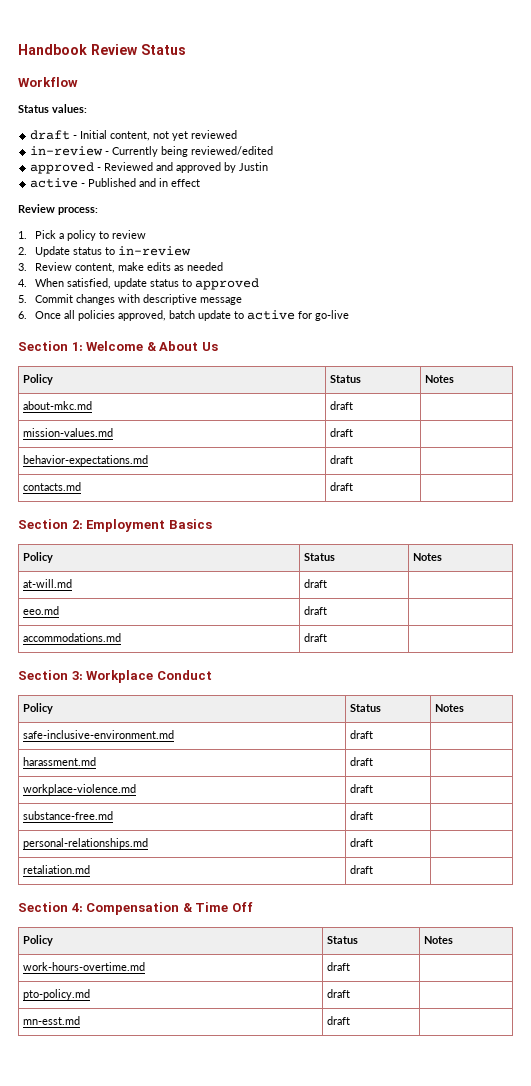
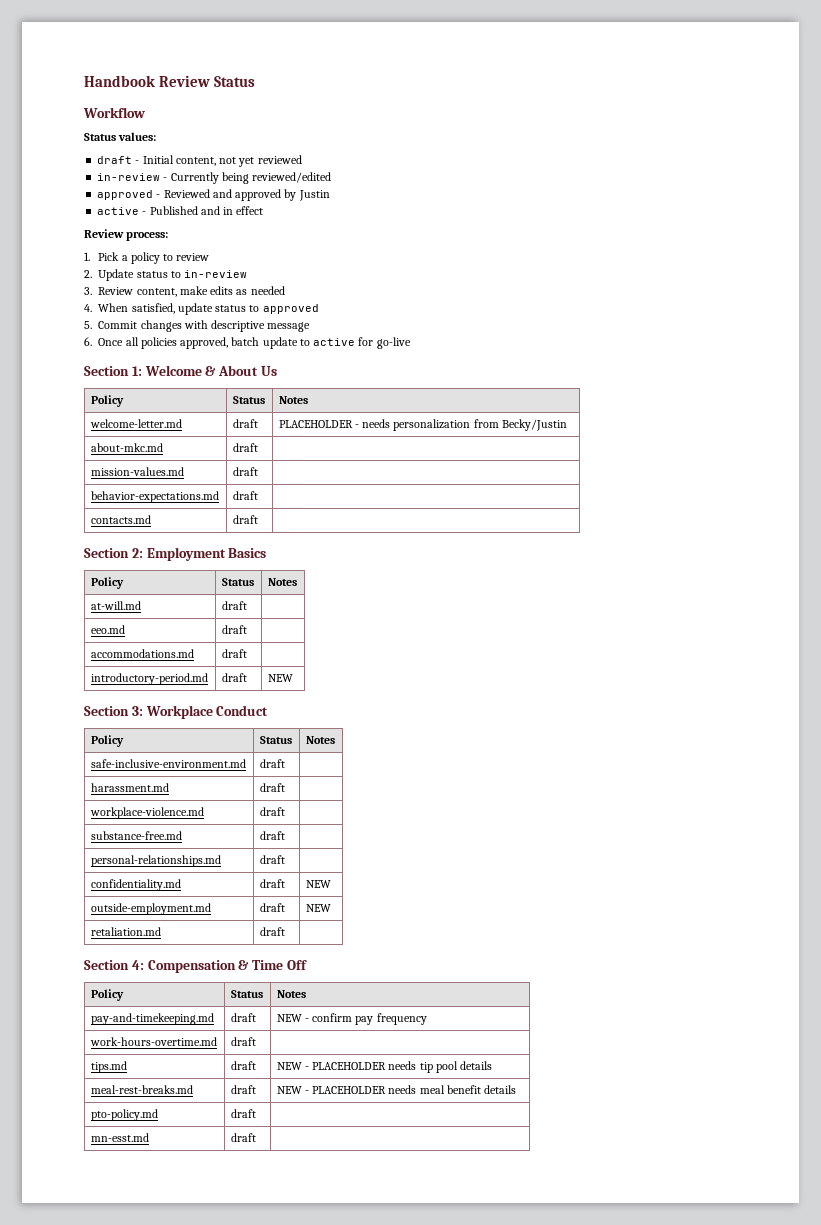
+ welcome-letter.md | draft | PLACEHOLDER - needs personalization from Becky/Justin
+ introductory-period.md | draft | NEW
+ confidentiality.md | draft | NEW
+ outside-employment.md | draft | NEW
+ pay-and-timekeeping.md | draft | NEW - confirm pay frequency
  work-hours-overtime.md | draft |
+ tips.md | draft | NEW - PLACEHOLDER needs tip pool details
+ meal-rest-breaks.md | draft | NEW - PLACEHOLDER needs meal benefit details

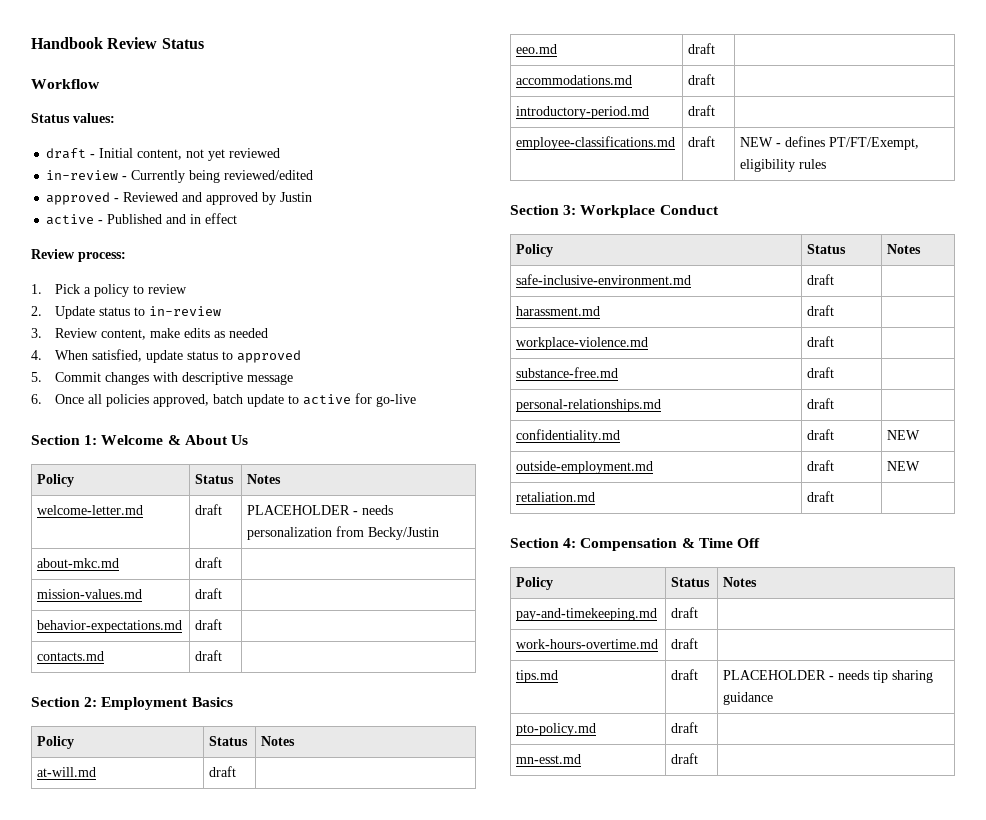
- introductory-period.md | draft | NEW
+ introductory-period.md | draft |
+ employee-classifications.md | draft | NEW - defines PT/FT/Exempt, eligibility rules
- pay-and-timekeeping.md | draft | NEW - confirm pay frequency
+ pay-and-timekeeping.md | draft |
- tips.md | draft | NEW - PLACEHOLDER needs tip pool details
- meal-rest-breaks.md | draft | NEW - PLACEHOLDER needs meal benefit details
+ tips.md | draft | PLACEHOLDER - needs tip sharing guidance

